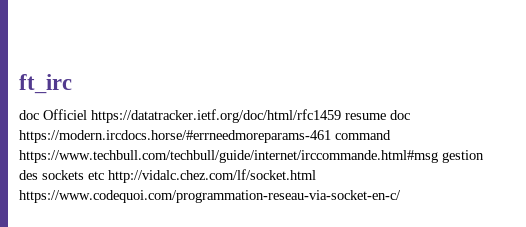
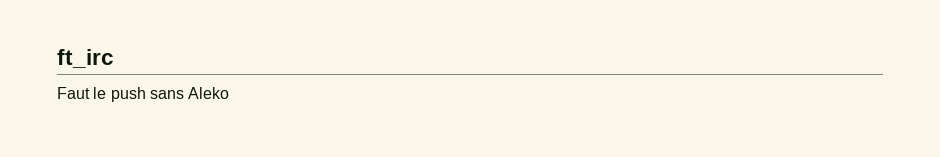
- doc Officiel https://datatracker.ietf.org/doc/html/rfc1459 resume doc https://modern.ircdocs.horse/#errneedmoreparams-461 command https://www.techbull.com/techbull/guide/internet/irccommande.html#msg gestion des sockets etc http://vidalc.chez.com/lf/socket.html https://www.codequoi.com/programmation-reseau-via-socket-en-c/
+ Faut le push sans Aleko

